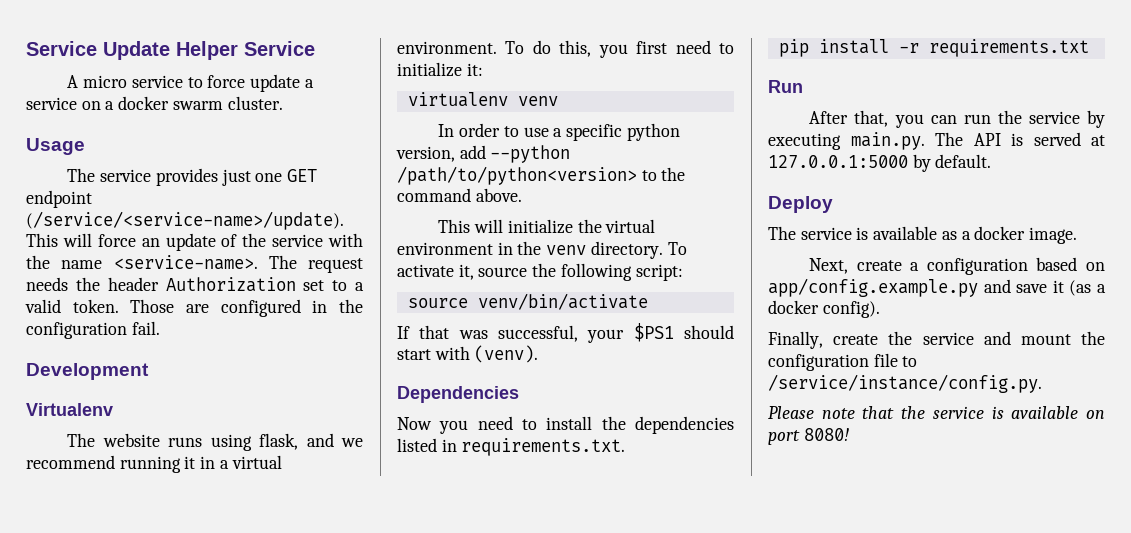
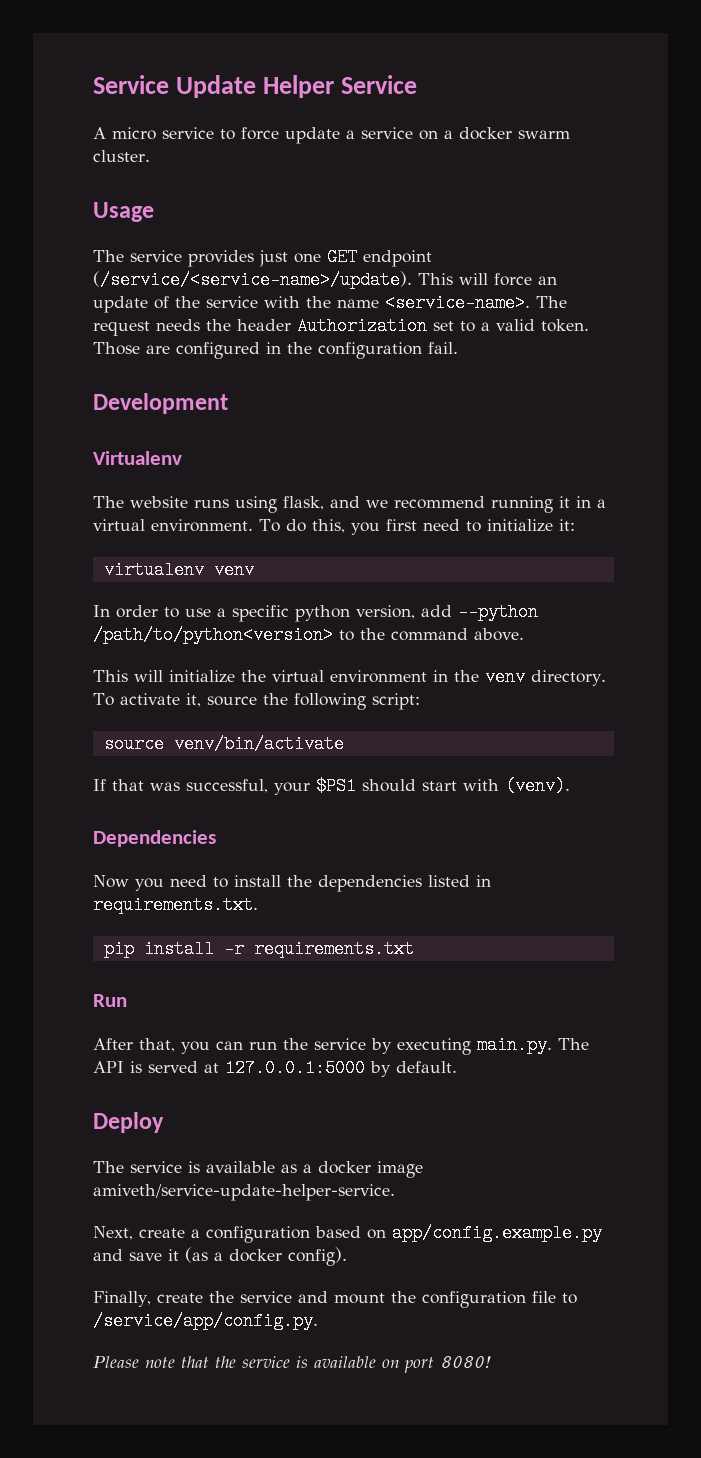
- The service is available as a docker image.
+ The service is available as a docker image amiveth/service-update-helper-service.
- Finally, create the service and mount the configuration file to /service/instance/config.py.
+ Finally, create the service and mount the configuration file to /service/app/config.py.

